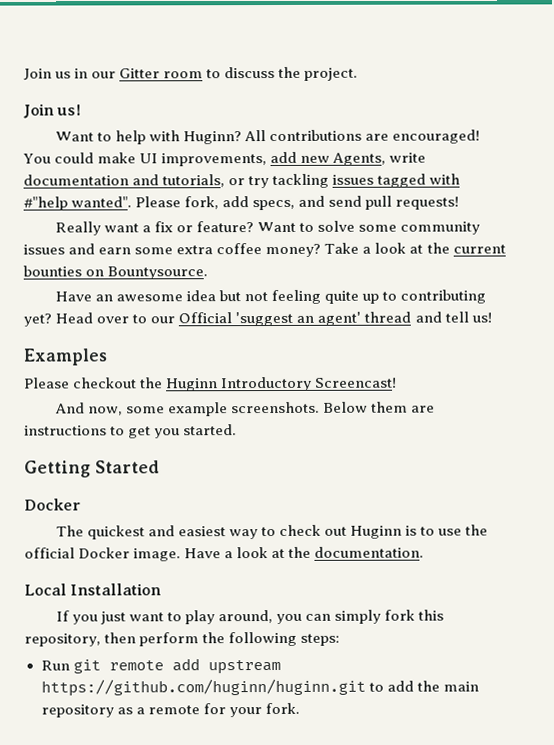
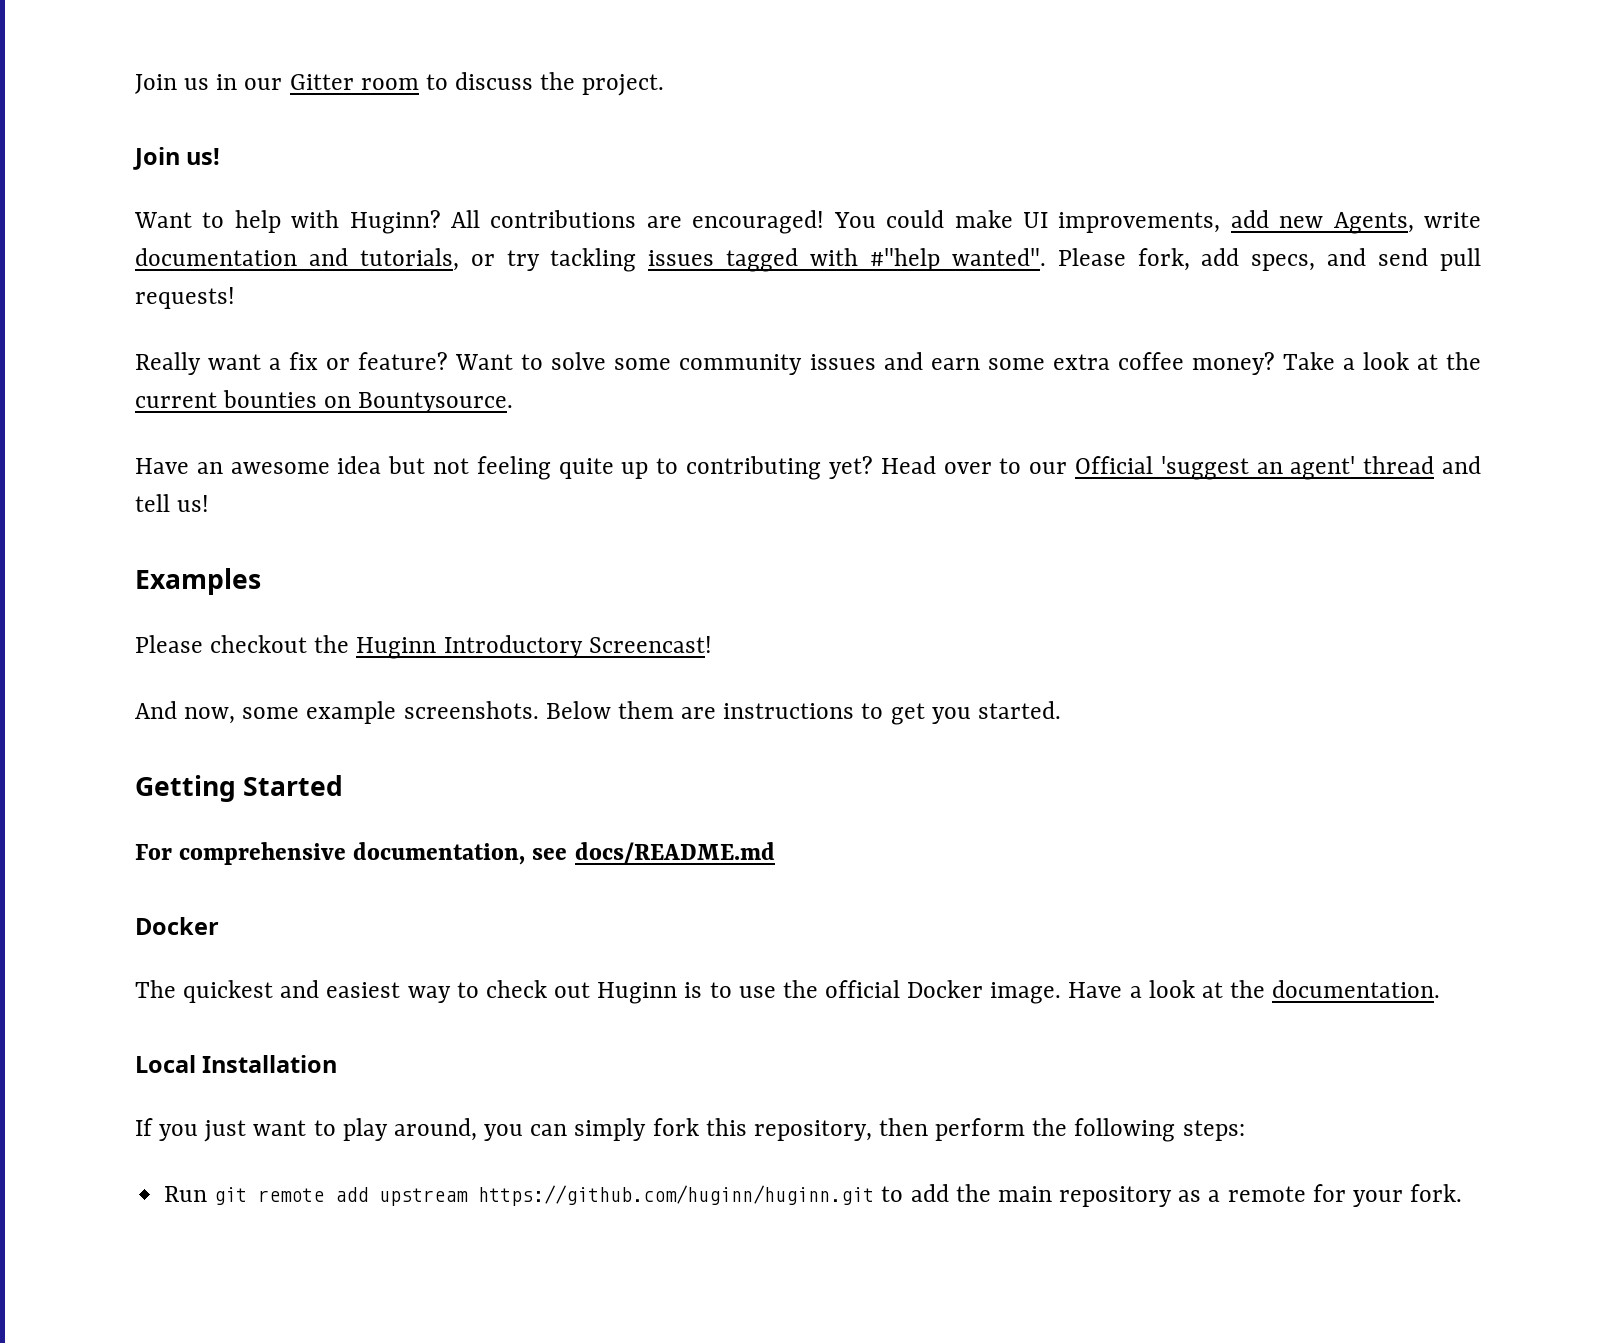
+ For comprehensive documentation, see docs/README.md

